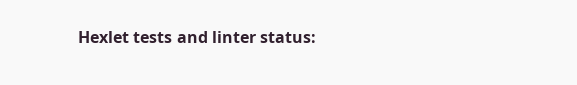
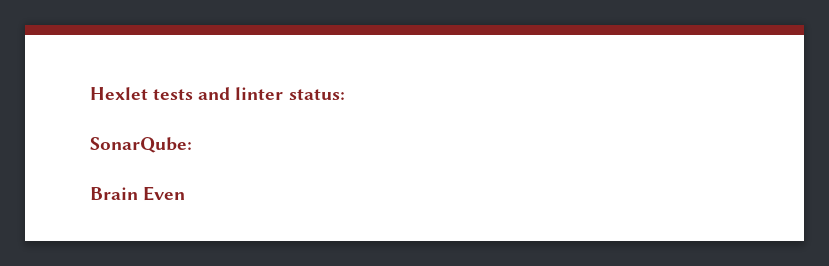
+ SonarQube:
+ Brain Even

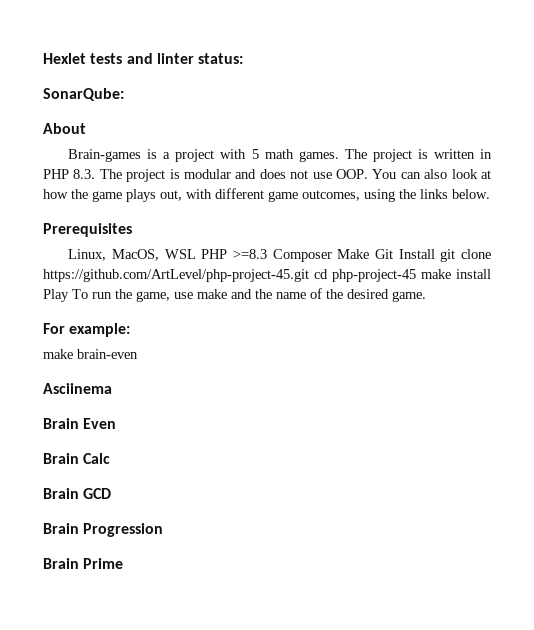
+ About
+ Brain-games is a project with 5 math games. The project is written in PHP 8.3. The project is modular and does not use OOP. You can also look at how the game plays out, with different game outcomes, using the links below.
+ Prerequisites
+ Linux, MacOS, WSL PHP >=8.3 Composer Make Git Install git clone https://github.com/ArtLevel/php-project-45.git cd php-project-45 make install Play To run the game, use make and the name of the desired game.
+ For example:
+ make brain-even
+ Asciinema
  Brain Even
+ Brain Calc
+ Brain GCD
+ Brain Progression
+ Brain Prime

